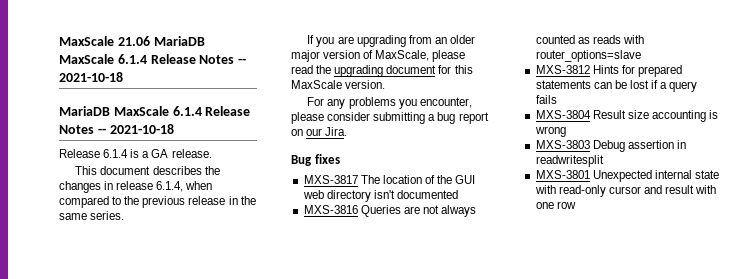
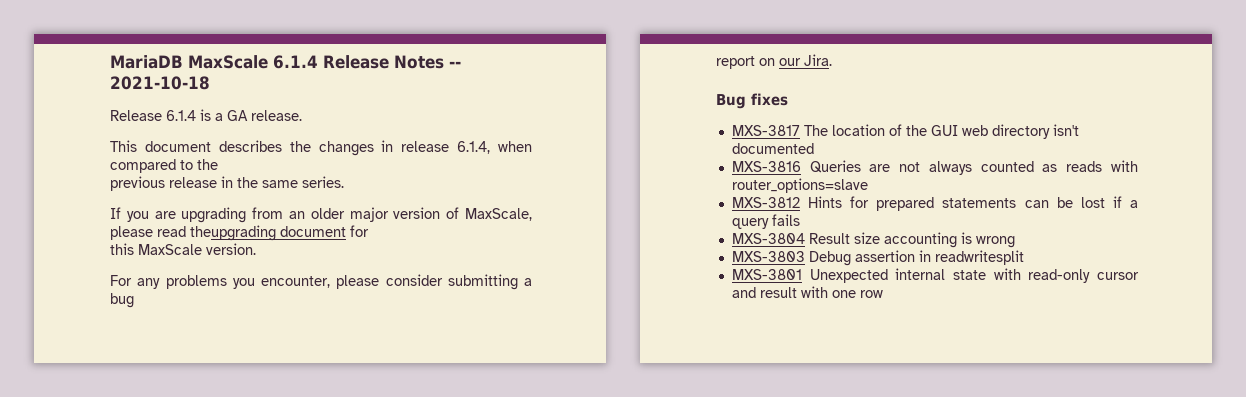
- MaxScale 21.06 MariaDB MaxScale 6.1.4 Release Notes -- 2021-10-18
- This document describes the changes in release 6.1.4, when compared to the previous release in the same series.
+ This document describes the changes in release 6.1.4, when compared to the
+ previous release in the same series.
- If you are upgrading from an older major version of MaxScale, please read the upgrading document for this MaxScale version.
+ If you are upgrading from an older major version of MaxScale, please read theupgrading document for
+ this MaxScale version.
- For any problems you encounter, please consider submitting a bug report on our Jira.
+ For any problems you encounter, please consider submitting a bug
+ report on our Jira.

